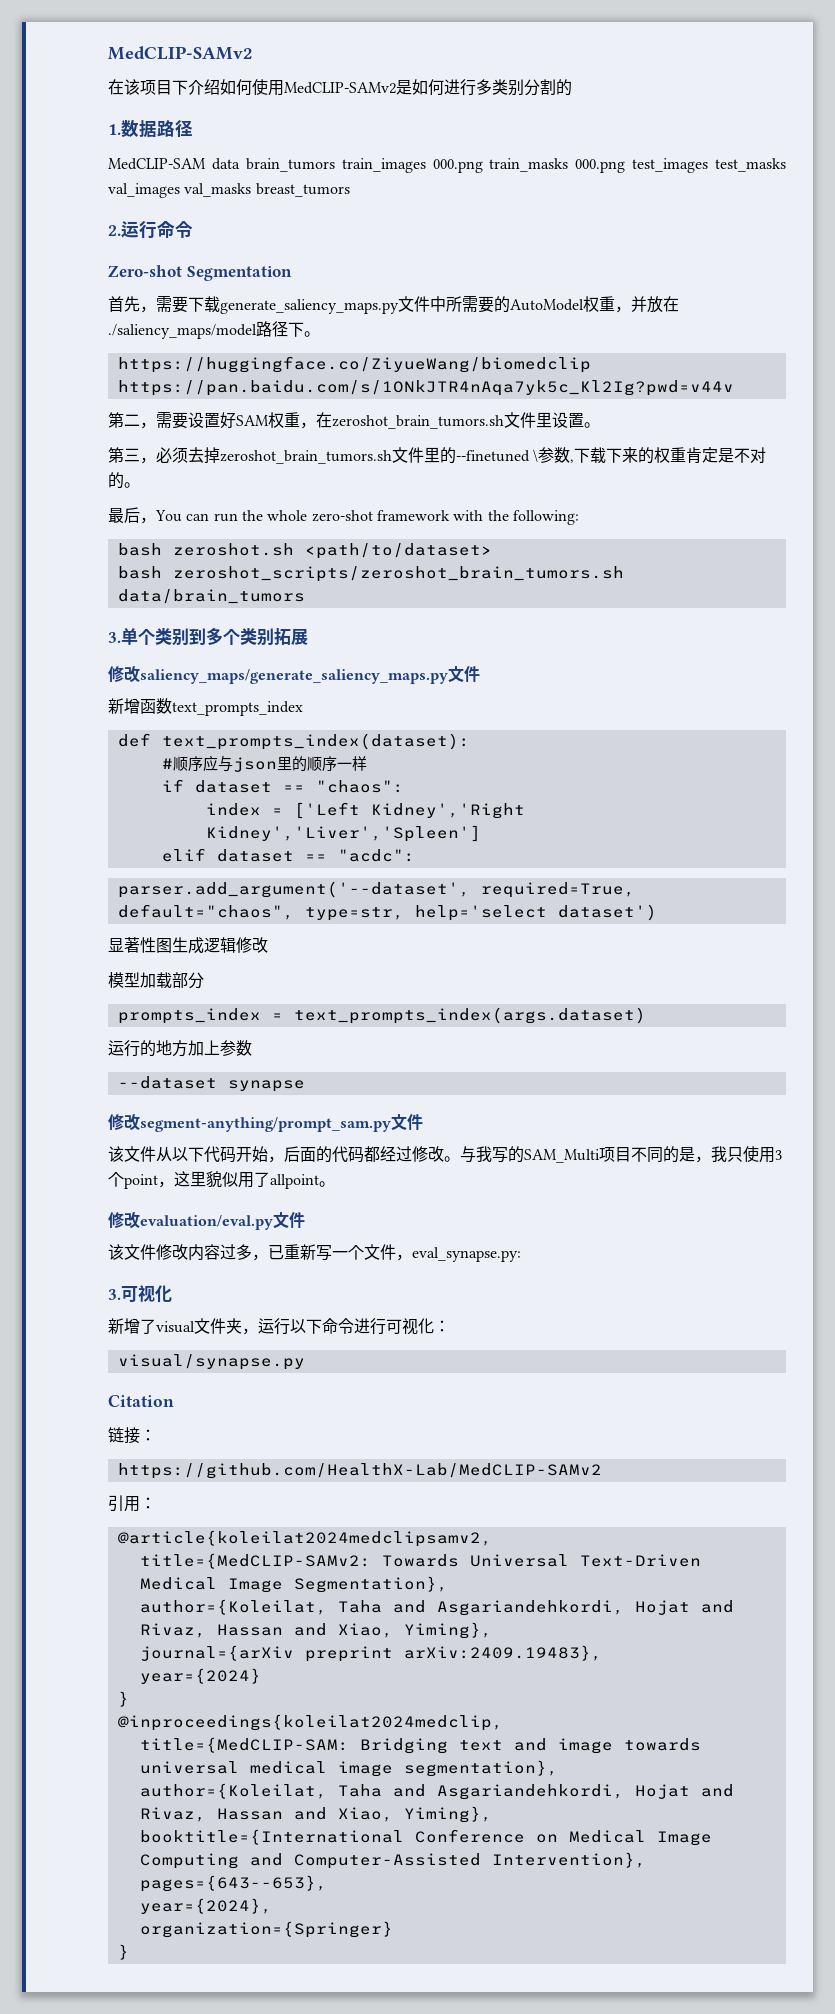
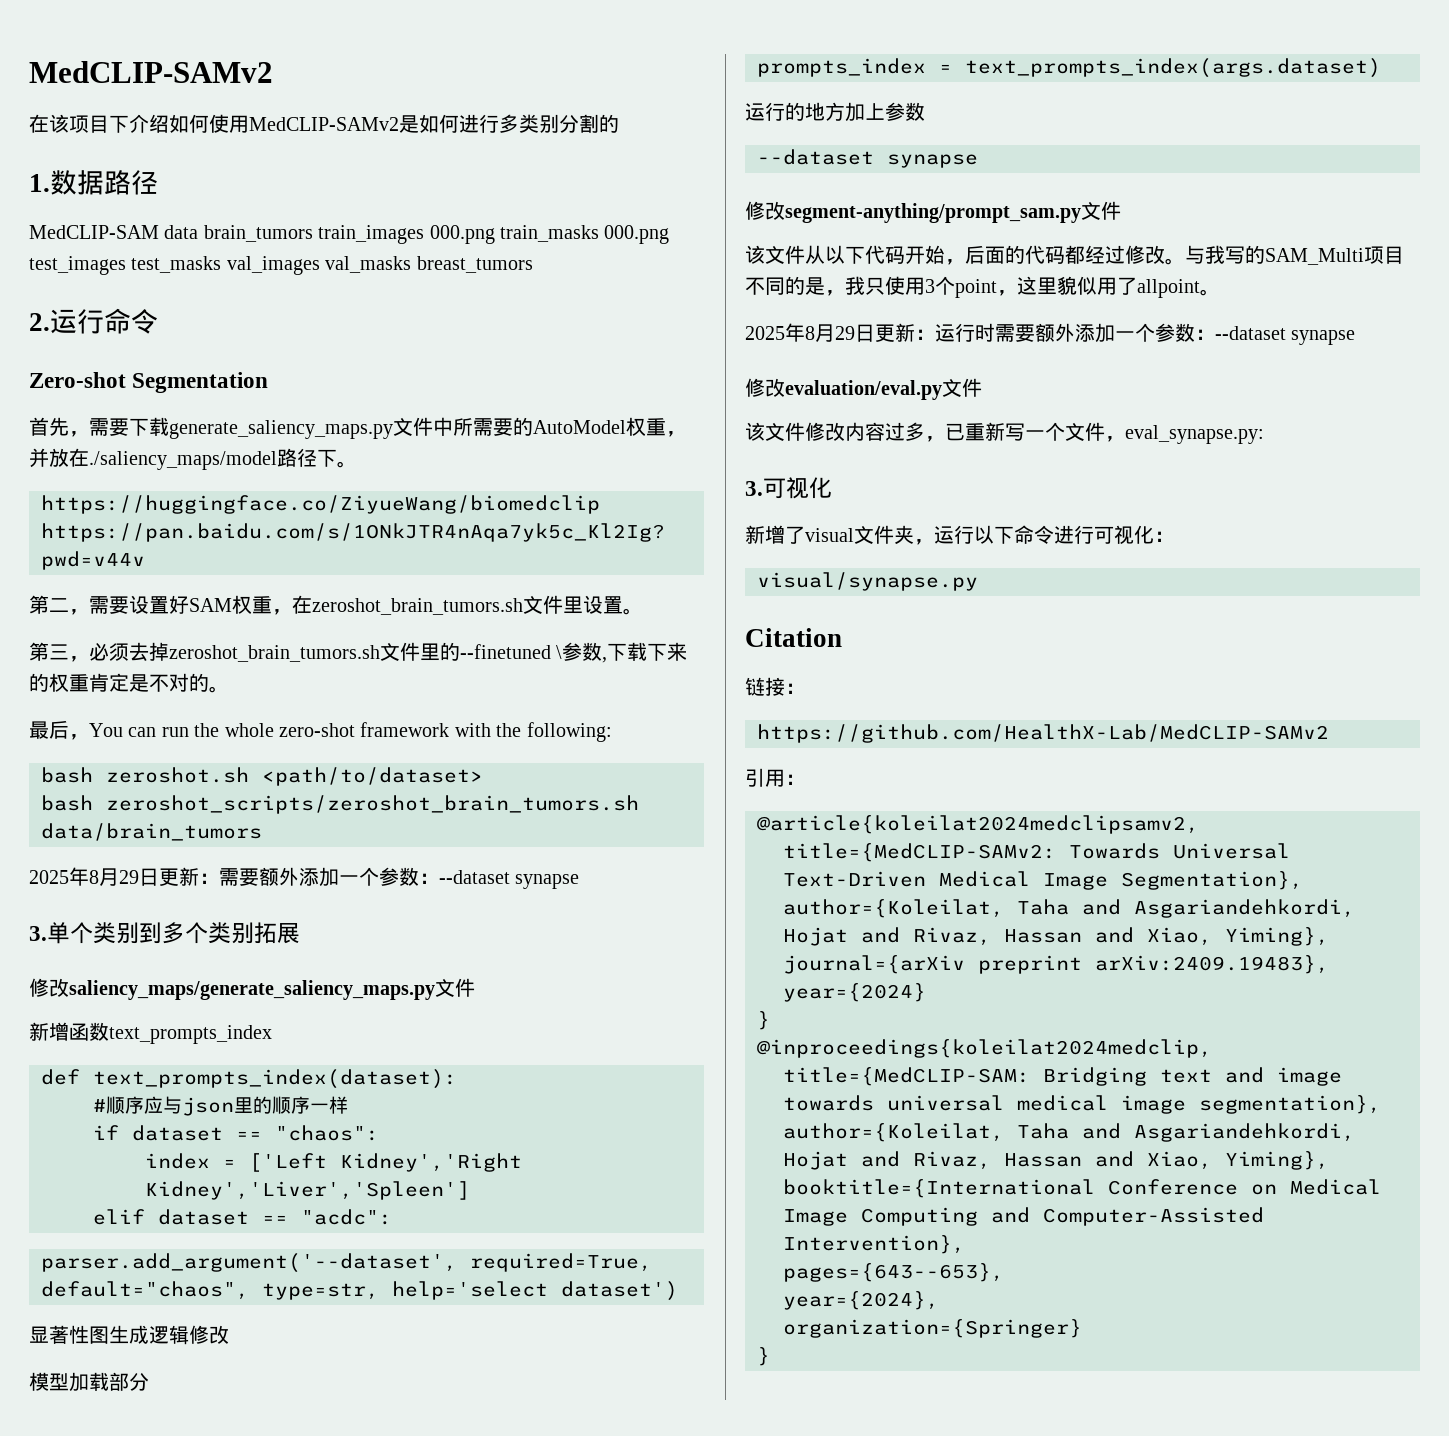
+ 2025年8月29日更新：需要额外添加一个参数：--dataset synapse
+ 2025年8月29日更新：运行时需要额外添加一个参数：--dataset synapse

